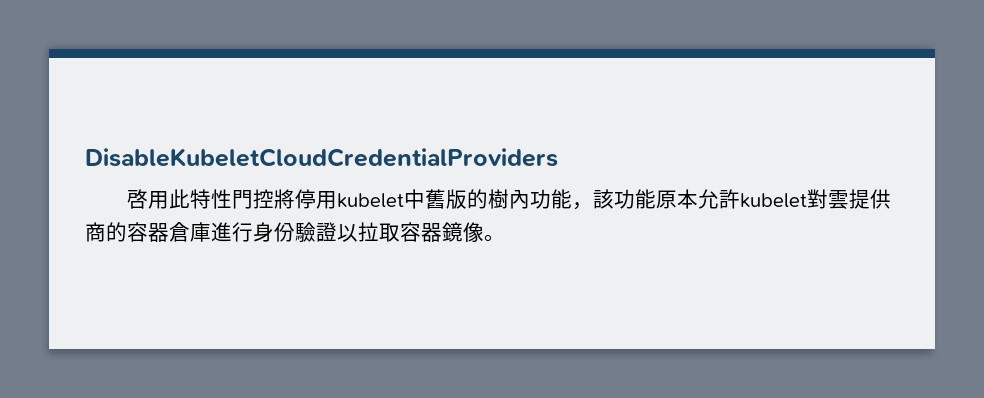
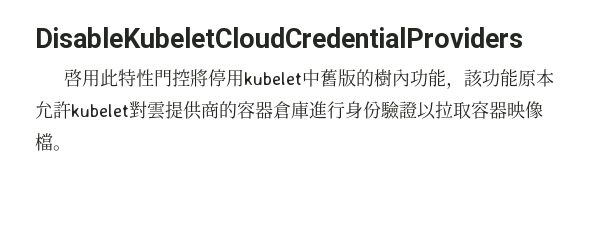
- 啓用此特性門控將停用kubelet中舊版的樹內功能，該功能原本允許kubelet對雲提供商的容器倉庫進行身份驗證以拉取容器鏡像。
+ 啓用此特性門控將停用kubelet中舊版的樹內功能，該功能原本允許kubelet對雲提供商的容器倉庫進行身份驗證以拉取容器映像檔。

